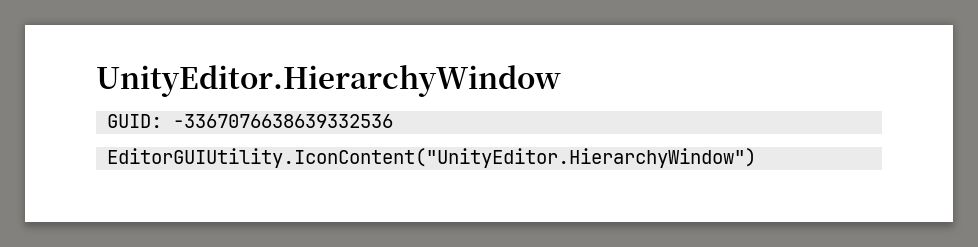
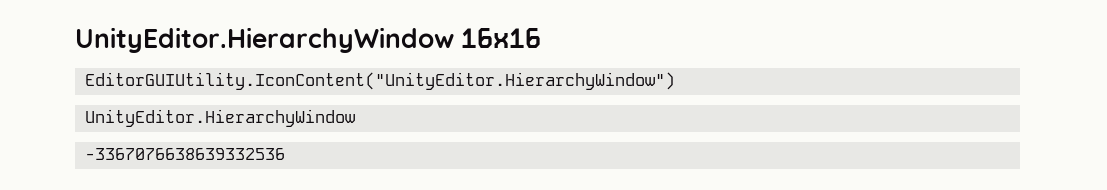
+ UnityEditor.HierarchyWindow 16x16
+ EditorGUIUtility.IconContent("UnityEditor.HierarchyWindow")
  UnityEditor.HierarchyWindow
- GUID: -3367076638639332536
+ -3367076638639332536
- EditorGUIUtility.IconContent("UnityEditor.HierarchyWindow")

